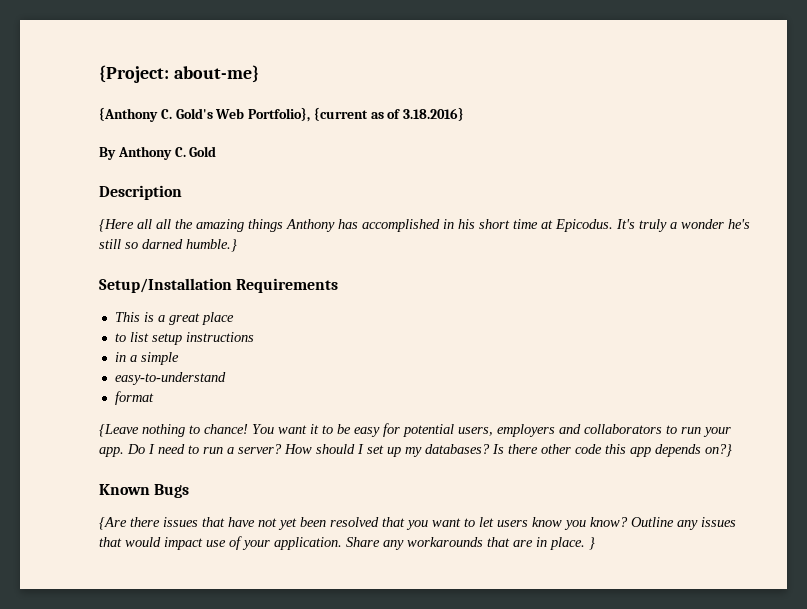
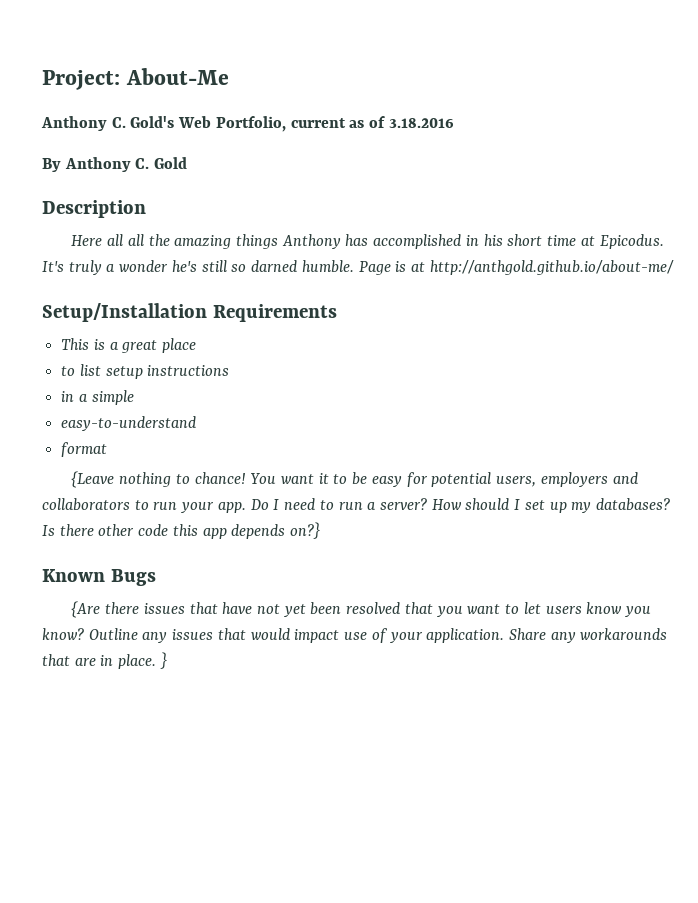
- {Project: about-me}
- {Anthony C. Gold's Web Portfolio}, {current as of 3.18.2016}
+ Project: About-Me
+ Anthony C. Gold's Web Portfolio, current as of 3.18.2016
- {Here all all the amazing things Anthony has accomplished in his short time at Epicodus.
+ Here all all the amazing things Anthony has accomplished in his short time at Epicodus.
- It's truly a wonder he's still so darned humble.}
+ It's truly a wonder he's still so darned humble. Page is at http://anthgold.github.io/about-me/

